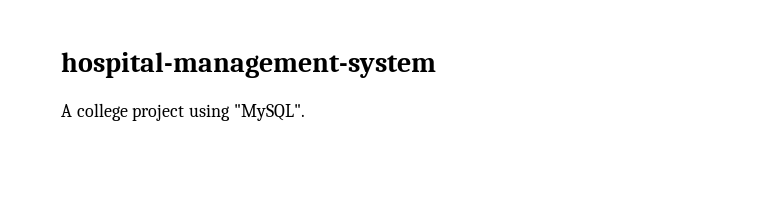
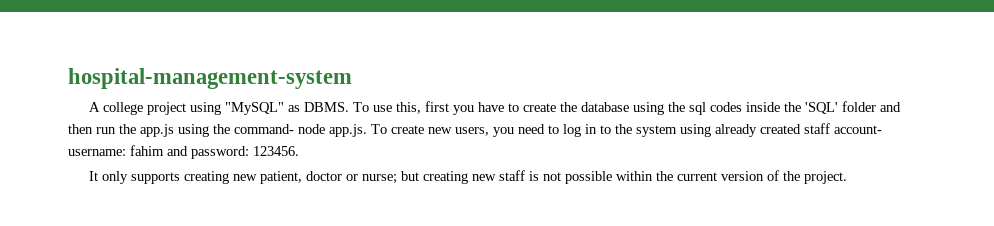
- A college project using "MySQL".
+ A college project using "MySQL" as DBMS. To use this, first you have to create the database using the sql codes inside the 'SQL' folder and then run the app.js using the command- node app.js. To create new users, you need to log in to the system using already created staff account- username: fahim and password: 123456.
+ It only supports creating new patient, doctor or nurse; but creating new staff is not possible within the current version of the project.

